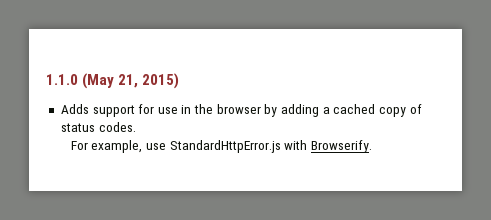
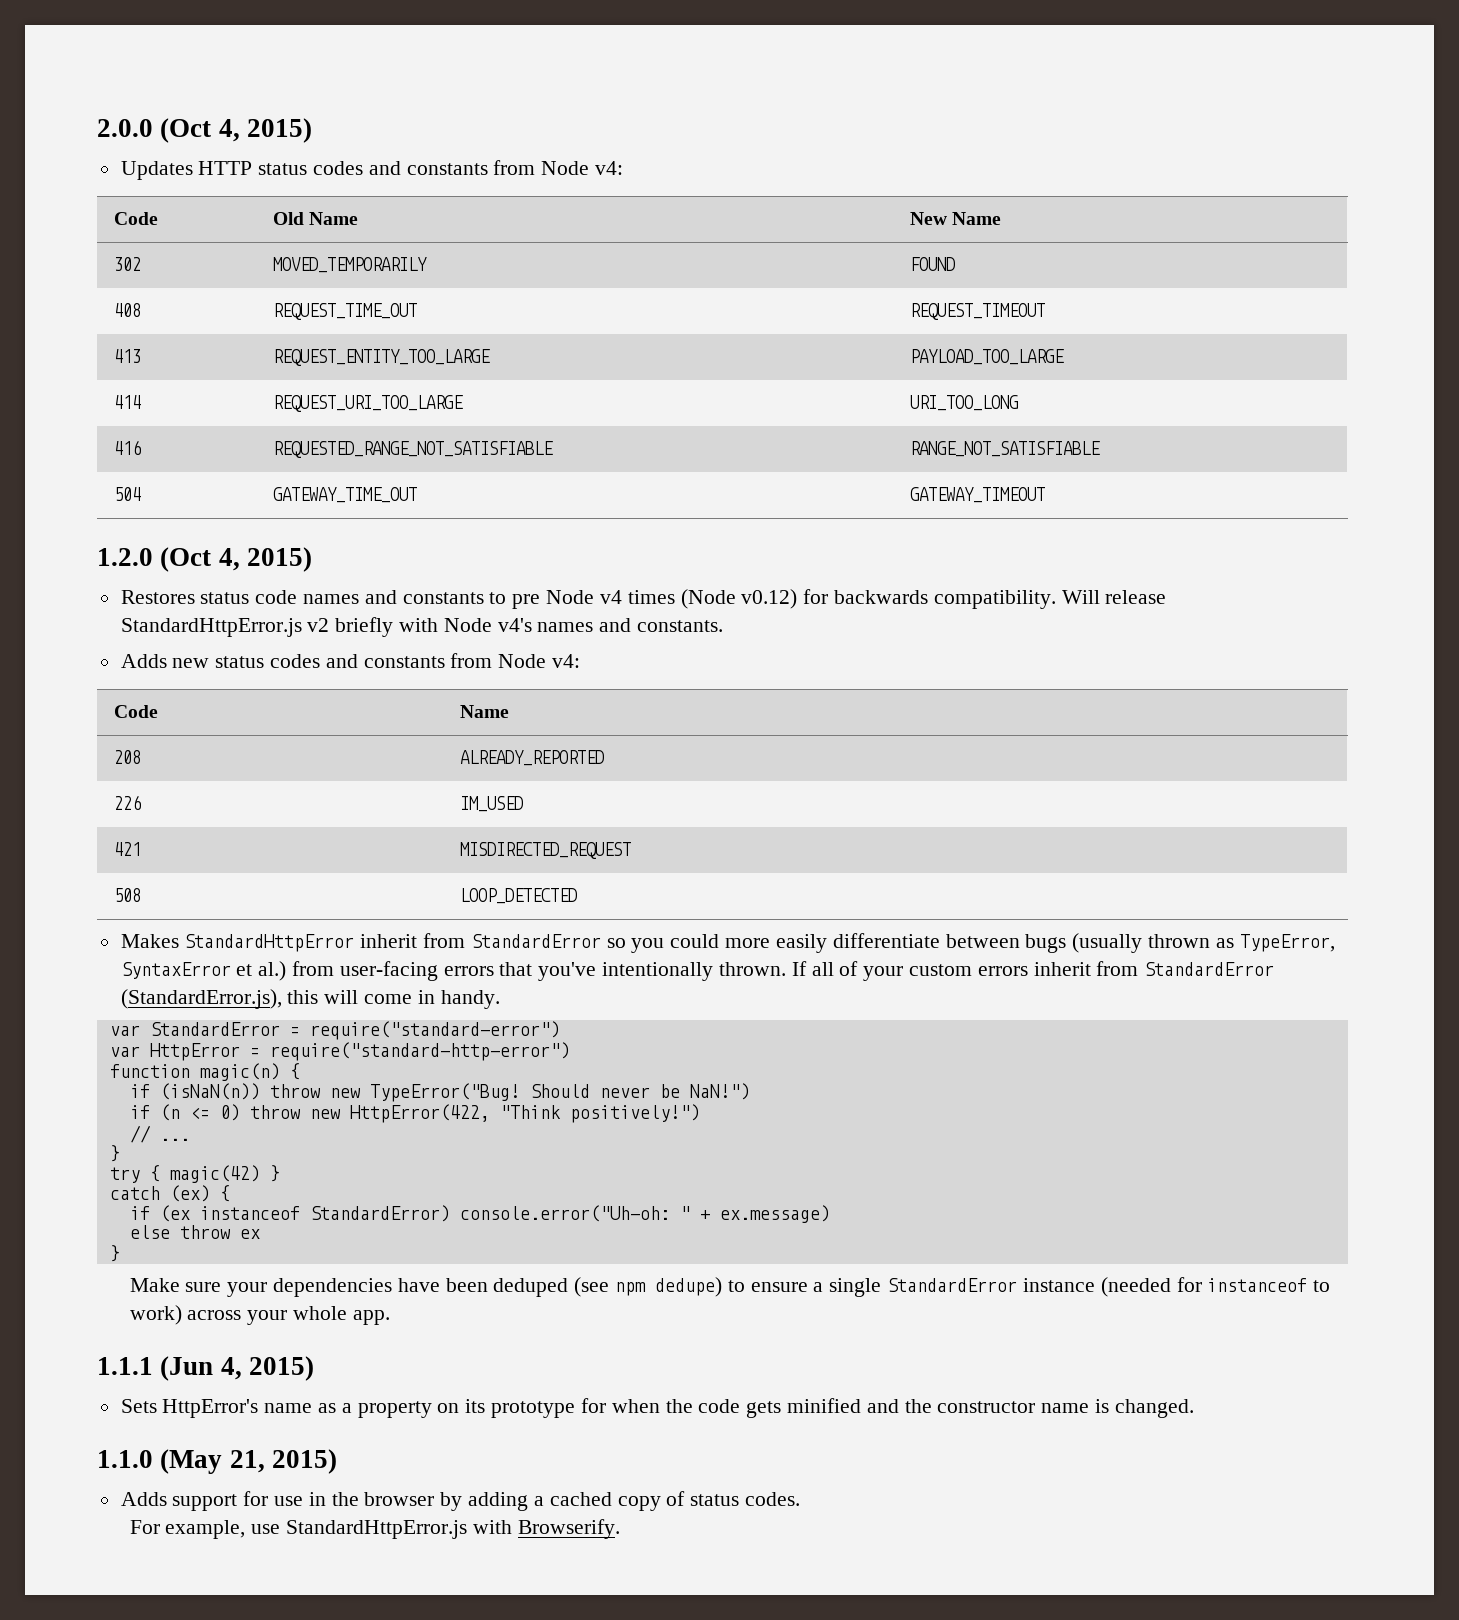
+ 2.0.0 (Oct 4, 2015)
+ Updates HTTP status codes and constants from Node v4:
+ Code | Old Name | New Name
+ 302 | MOVED_TEMPORARILY | FOUND
+ 408 | REQUEST_TIME_OUT | REQUEST_TIMEOUT
+ 413 | REQUEST_ENTITY_TOO_LARGE | PAYLOAD_TOO_LARGE
+ 414 | REQUEST_URI_TOO_LARGE | URI_TOO_LONG
+ 416 | REQUESTED_RANGE_NOT_SATISFIABLE | RANGE_NOT_SATISFIABLE
+ 504 | GATEWAY_TIME_OUT | GATEWAY_TIMEOUT
+ 1.2.0 (Oct 4, 2015)
+ Restores status code names and constants to pre Node v4 times (Node v0.12) for backwards compatibility. Will release StandardHttpError.js v2 briefly with Node v4's names and constants.
+ Adds new status codes and constants from Node v4:
+ Code | Name
+ 208 | ALREADY_REPORTED
+ 226 | IM_USED
+ 421 | MISDIRECTED_REQUEST
+ 508 | LOOP_DETECTED
+ Makes StandardHttpError inherit from StandardError so you could more easily differentiate between bugs (usually thrown as TypeError, SyntaxError et al.) from user-facing errors that you've intentionally thrown. If all of your custom errors inherit from StandardError (StandardError.js), this will come in handy.
+ var StandardError = require("standard-error")
+ var HttpError = require("standard-http-error")
+ function magic(n) {
+ if (isNaN(n)) throw new TypeError("Bug! Should never be NaN!")
+ if (n <= 0) throw new HttpError(422, "Think positively!")
+ // ...
+ }
+ try { magic(42) }
+ catch (ex) {
+ if (ex instanceof StandardError) console.error("Uh-oh: " + ex.message)
+ else throw ex
+ }
+ Make sure your dependencies have been deduped (see npm dedupe) to ensure a single StandardError instance (needed for instanceof to work) across your whole app.
+ 1.1.1 (Jun 4, 2015)
+ Sets HttpError's name as a property on its prototype for when the code gets minified and the constructor name is changed.

